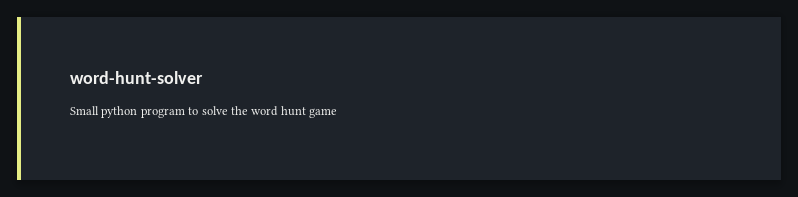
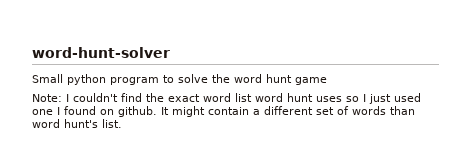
+ Note: I couldn't find the exact word list word hunt uses so I just used one I found on github. It might contain a different set of words than word hunt's list.

